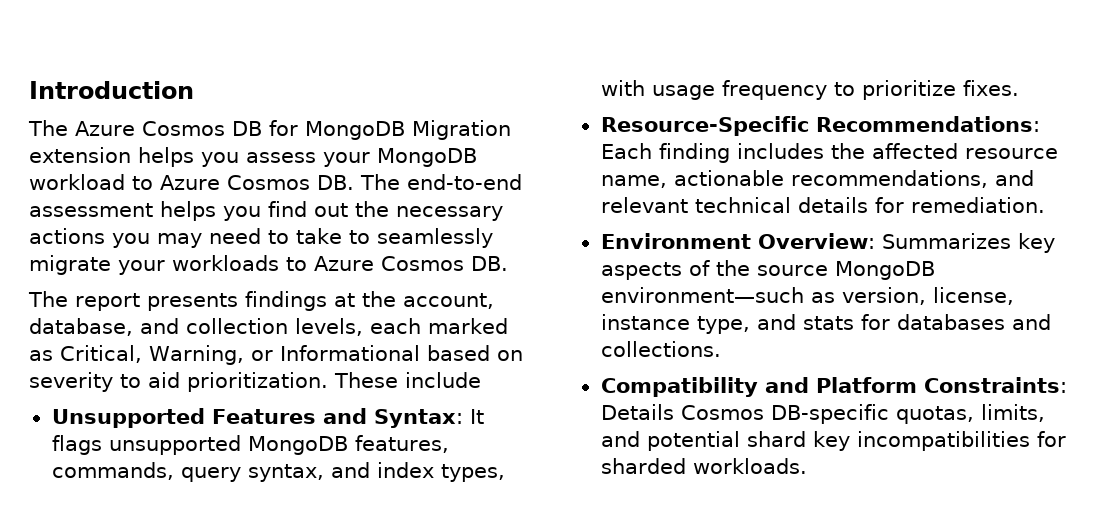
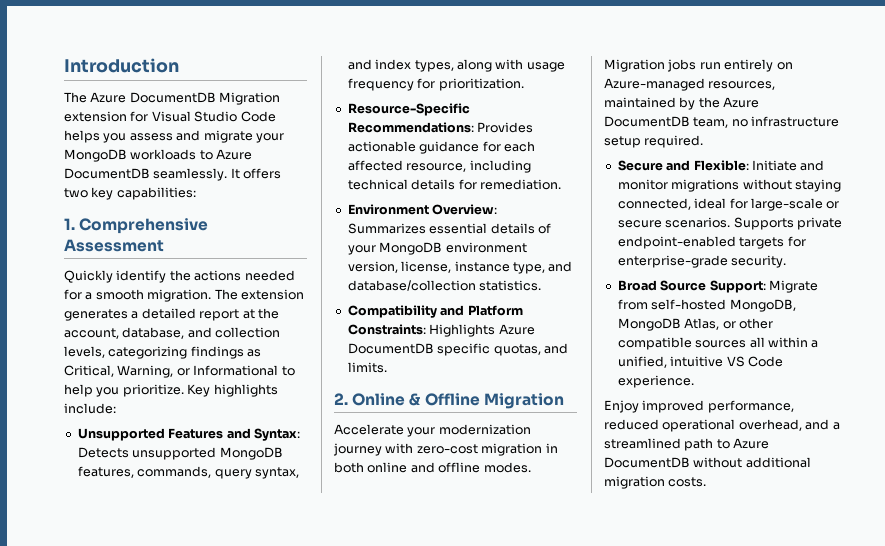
- The Azure Cosmos DB for MongoDB Migration extension helps you assess your MongoDB workload to Azure Cosmos DB. The end-to-end assessment helps you find out the necessary actions you may need to take to seamlessly migrate your workloads to Azure Cosmos DB.
- The report presents findings at the account, database, and collection levels, each marked as Critical, Warning, or Informational based on severity to aid prioritization. These include
+ The Azure DocumentDB Migration extension for Visual Studio Code helps you assess and migrate your MongoDB workloads to Azure DocumentDB seamlessly. It offers two key capabilities:
+ 1. Comprehensive Assessment
+ Quickly identify the actions needed for a smooth migration. The extension generates a detailed report at the account, database, and collection levels, categorizing findings as Critical, Warning, or Informational to help you prioritize. Key highlights include:
- Unsupported Features and Syntax: It flags unsupported MongoDB features, commands, query syntax, and index types, with usage frequency to prioritize fixes.
+ Unsupported Features and Syntax: Detects unsupported MongoDB features, commands, query syntax, and index types, along with usage frequency for prioritization.
- Resource-Specific Recommendations: Each finding includes the affected resource name, actionable recommendations, and relevant technical details for remediation.
+ Resource-Specific Recommendations: Provides actionable guidance for each affected resource, including technical details for remediation.
- Environment Overview: Summarizes key aspects of the source MongoDB environment—such as version, license, instance type, and stats for databases and collections.
+ Environment Overview: Summarizes essential details of your MongoDB environment version, license, instance type, and database/collection statistics.
- Compatibility and Platform Constraints: Details Cosmos DB-specific quotas, limits, and potential shard key incompatibilities for sharded workloads.
+ Compatibility and Platform Constraints: Highlights Azure DocumentDB specific quotas, and limits.
+ 2. Online & Offline Migration
+ Accelerate your modernization journey with zero-cost migration in both online and offline modes. Migration jobs run entirely on Azure-managed resources, maintained by the Azure DocumentDB team, no infrastructure setup required.
+ Secure and Flexible: Initiate and monitor migrations without staying connected, ideal for large-scale or secure scenarios. Supports private endpoint-enabled targets for enterprise-grade security.
+ Broad Source Support: Migrate from self-hosted MongoDB, MongoDB Atlas, or other compatible sources all within a unified, intuitive VS Code experience.
+ Enjoy improved performance, reduced operational overhead, and a streamlined path to Azure DocumentDB without additional migration costs.

